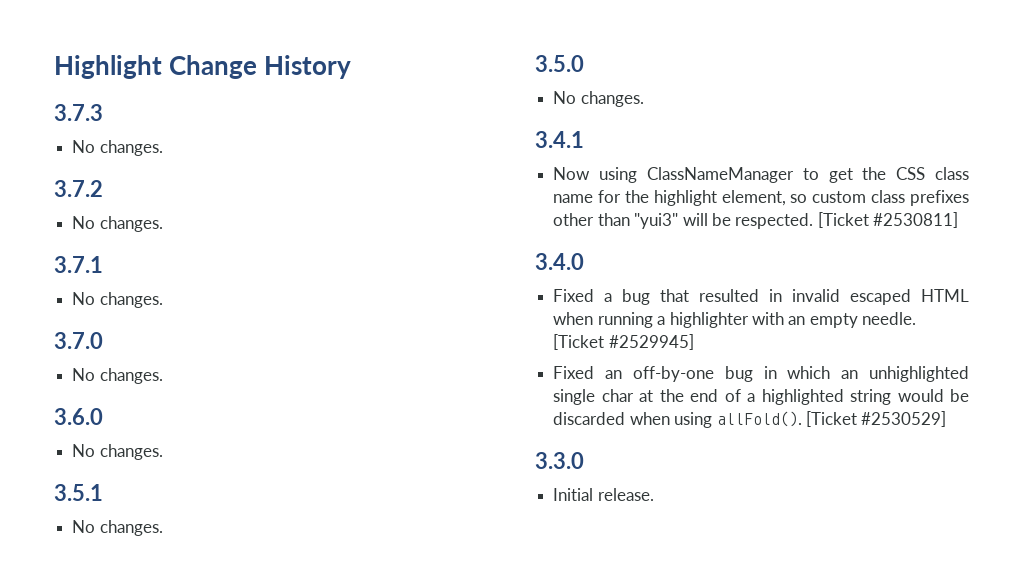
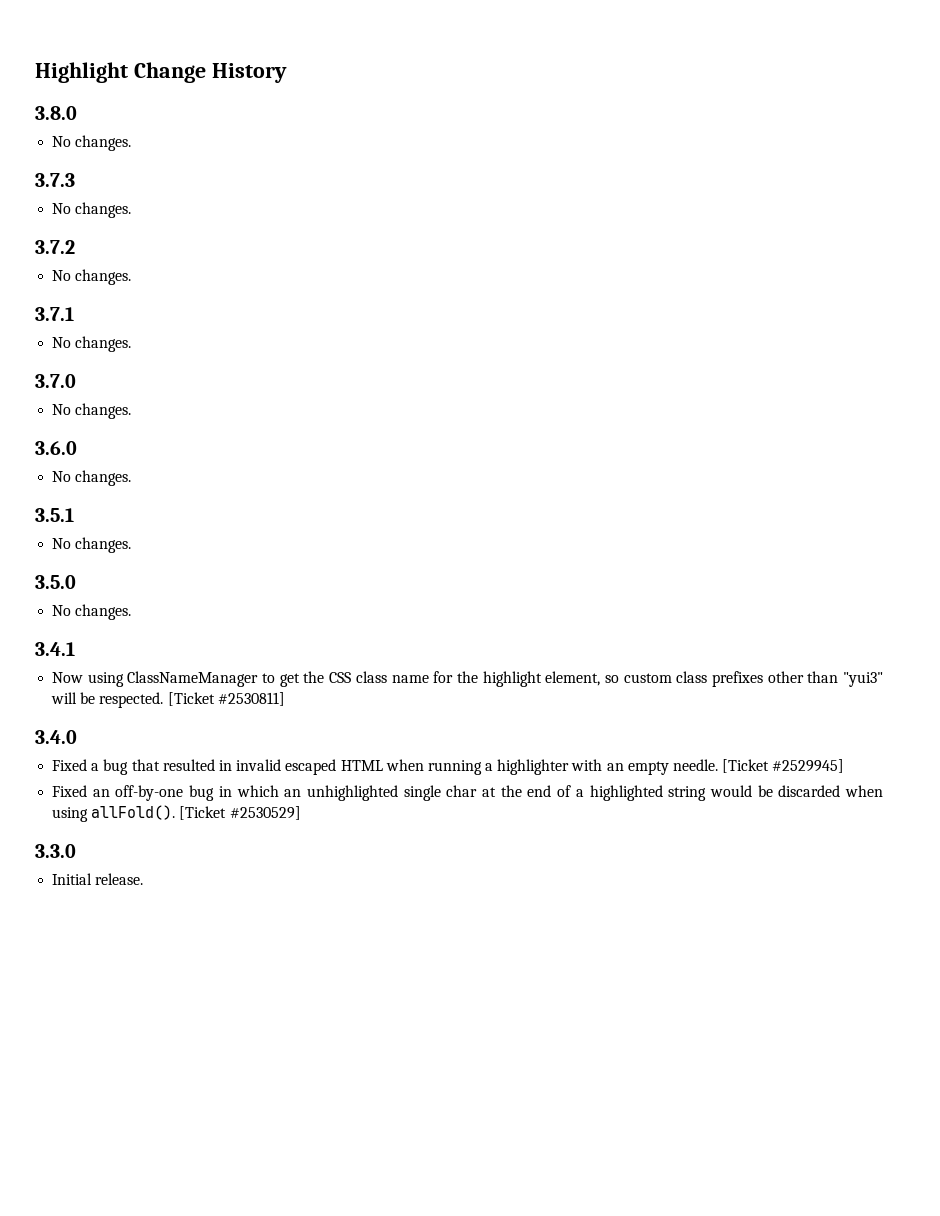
+ 3.8.0
+ No changes.

